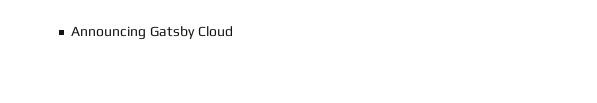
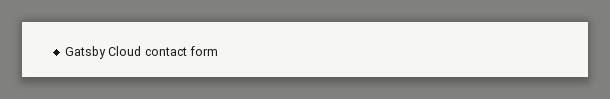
- Announcing Gatsby Cloud
+ Gatsby Cloud contact form

